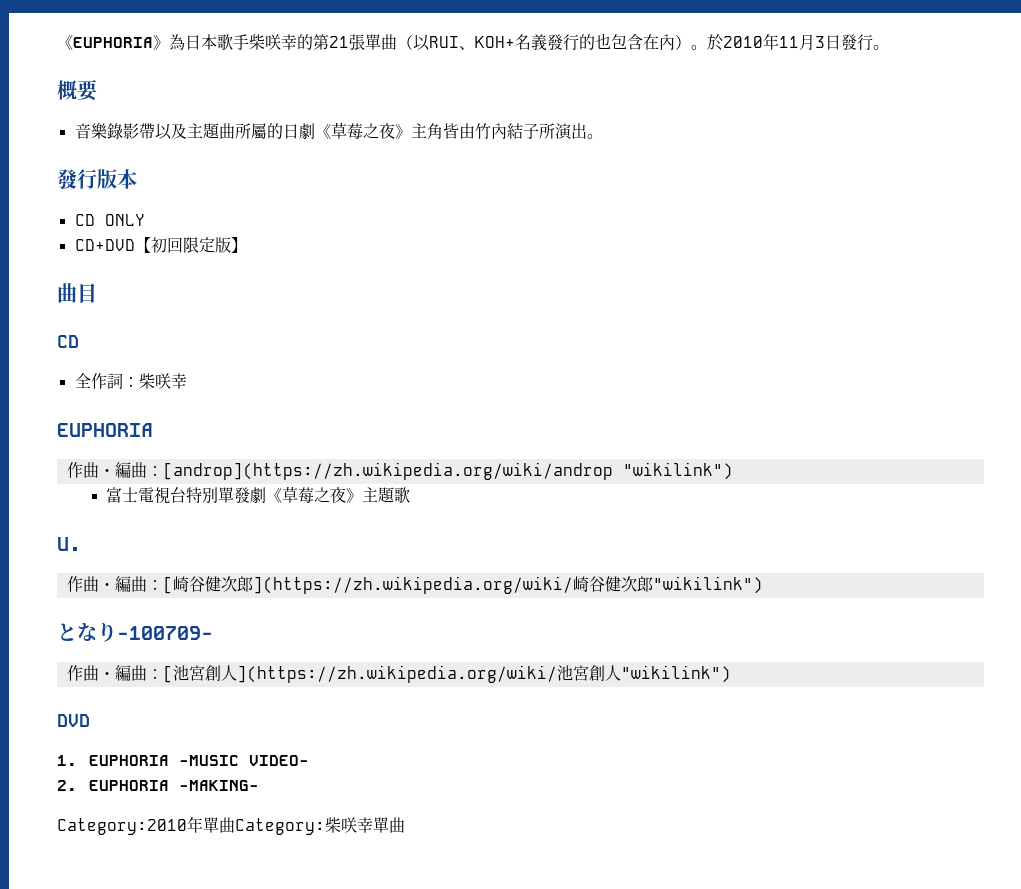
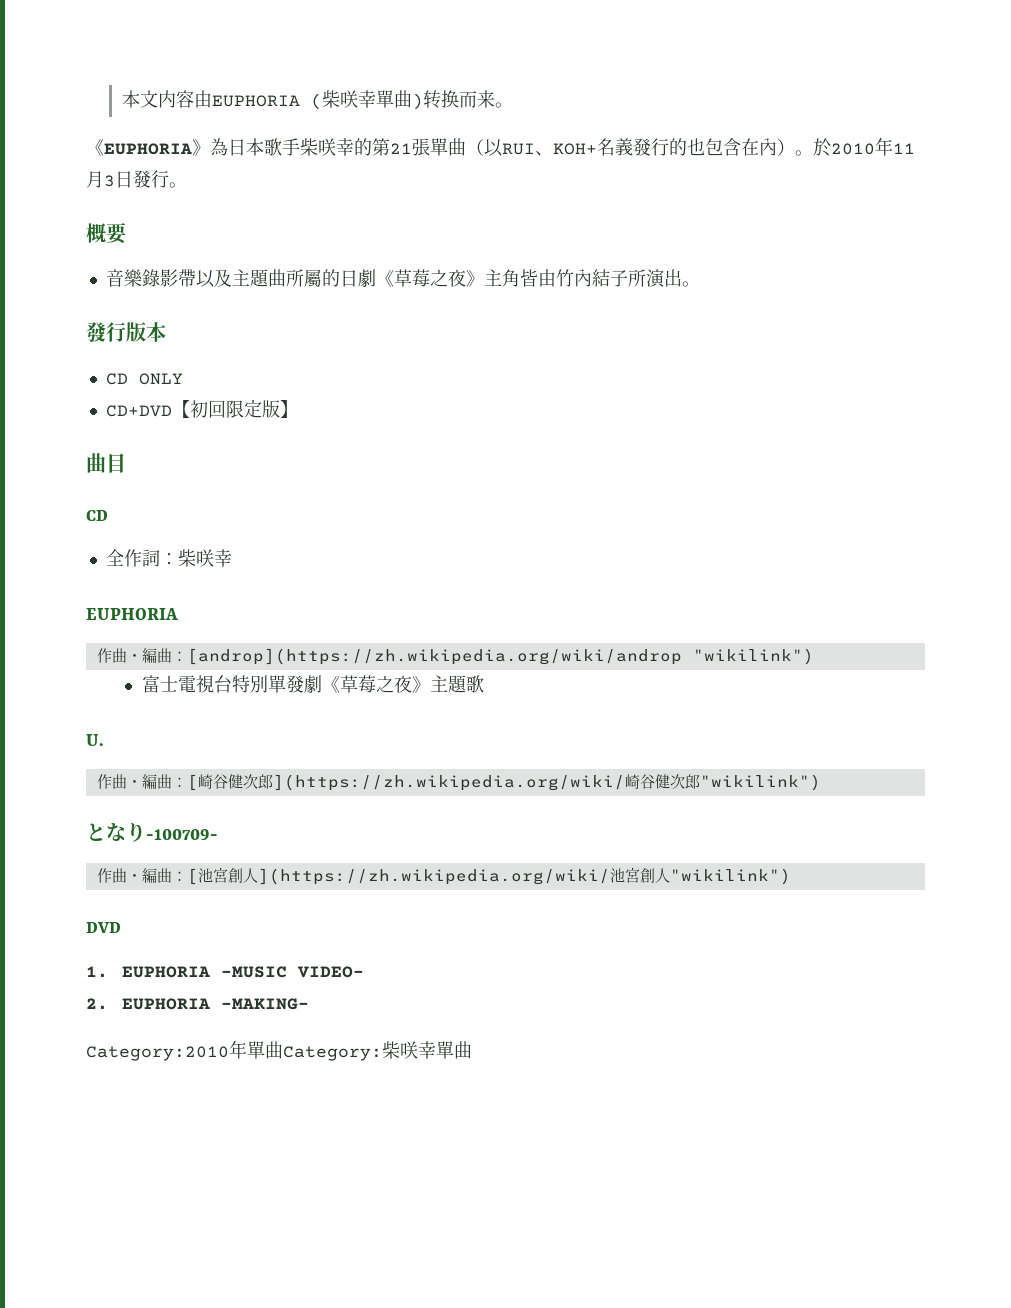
+ 本文内容由EUPHORIA (柴咲幸單曲)转换而来。

